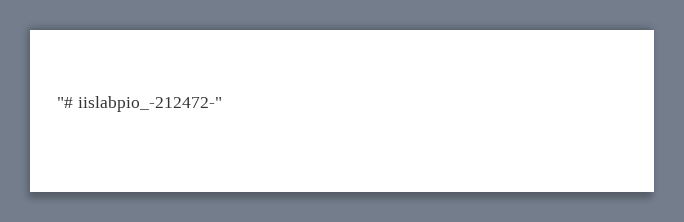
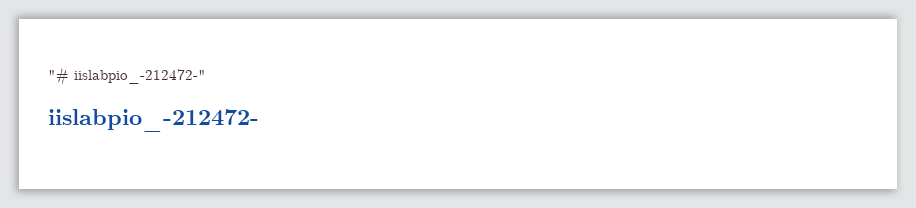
+ iislabpio_-212472-

